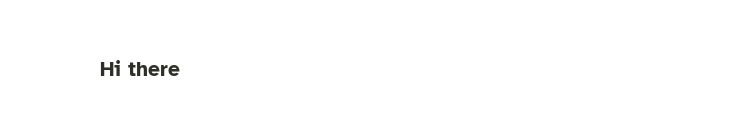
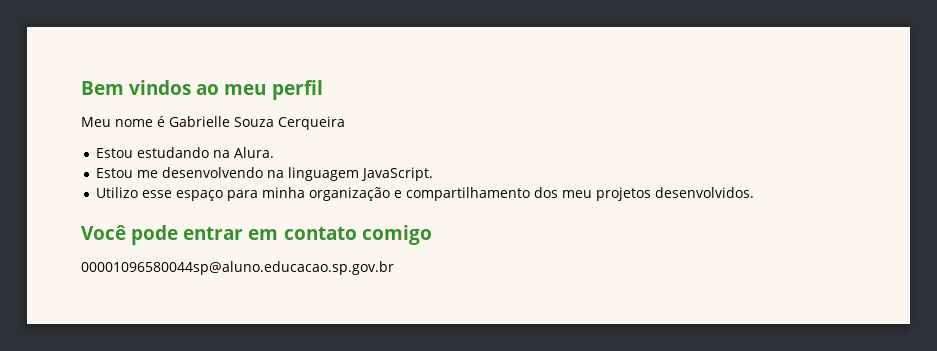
- Hi there
+ Bem vindos ao meu perfil
+ Meu nome é Gabrielle Souza Cerqueira
+ Estou estudando na Alura.
+ Estou me desenvolvendo na linguagem JavaScript.
+ Utilizo esse espaço para minha organização e compartilhamento dos meu projetos desenvolvidos.
+ Você pode entrar em contato comigo
+ 00001096580044sp@aluno.educacao.sp.gov.br

